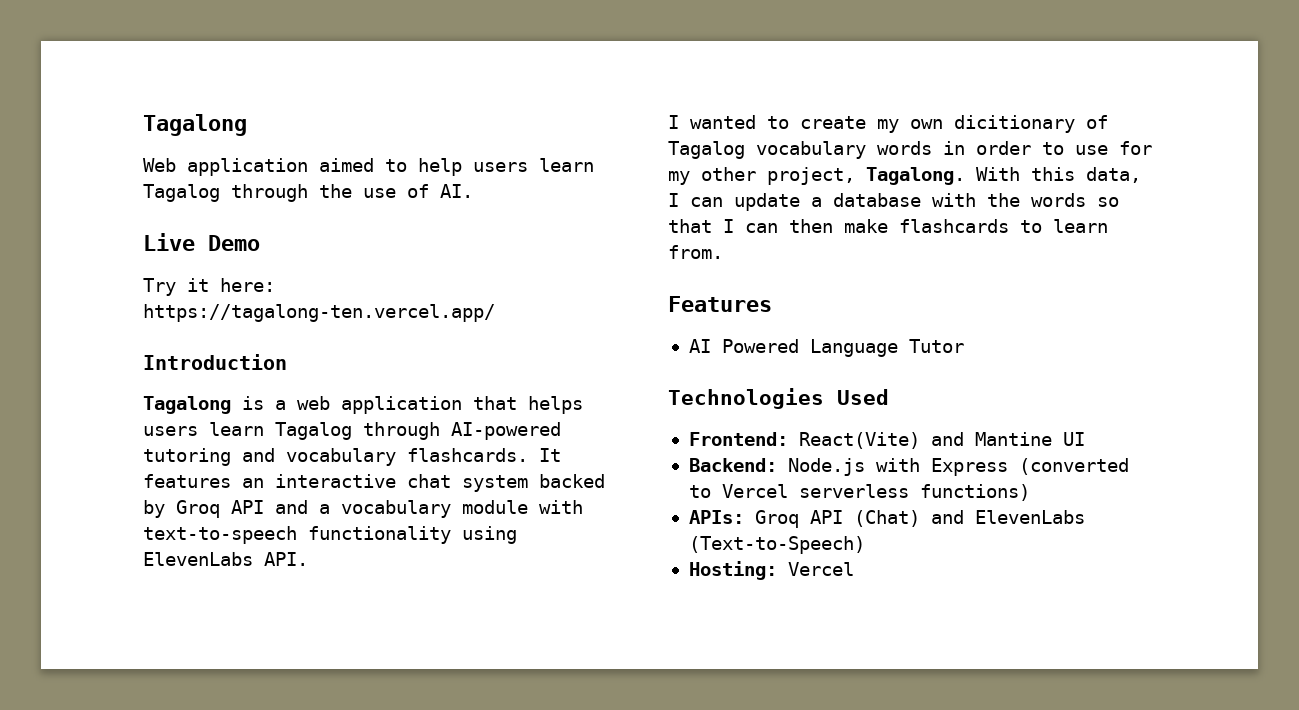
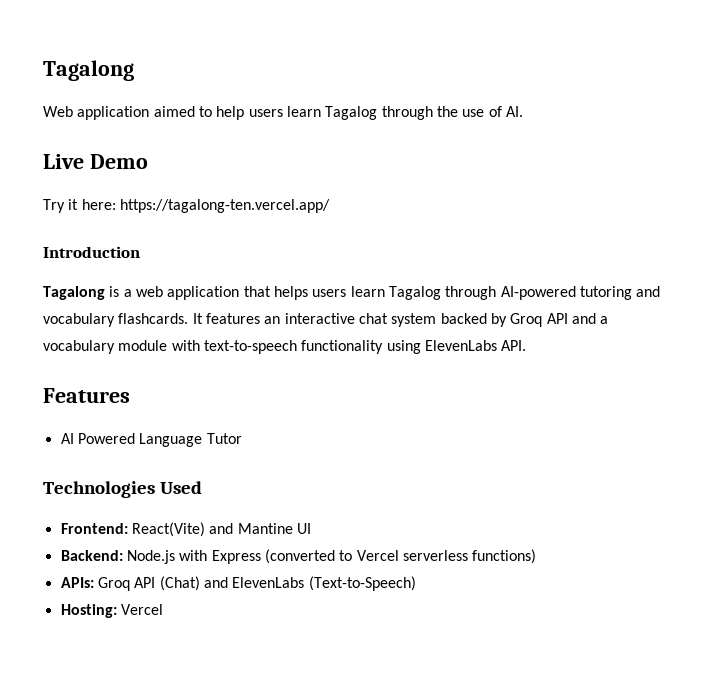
- I wanted to create my own dicitionary of Tagalog vocabulary words in order to use for my other project, Tagalong. With this data, I can update a database with the words so that I can then make flashcards to learn from.

